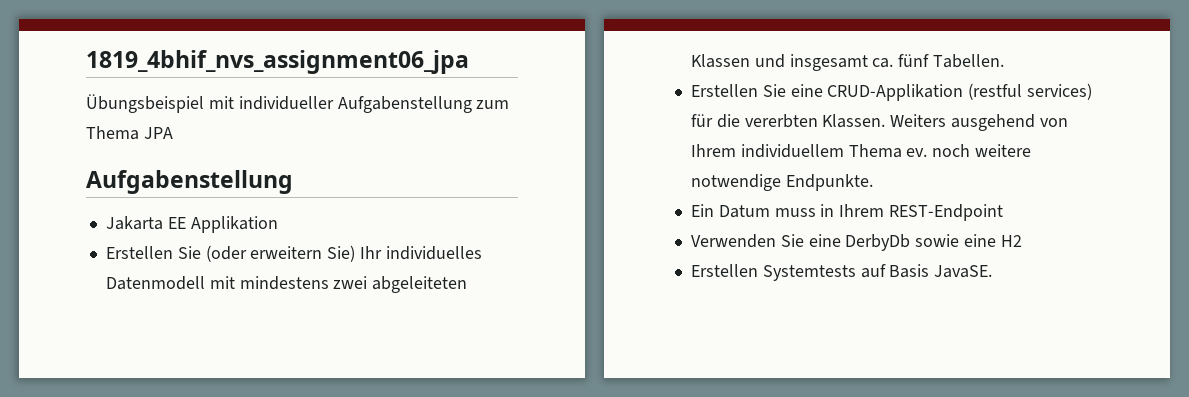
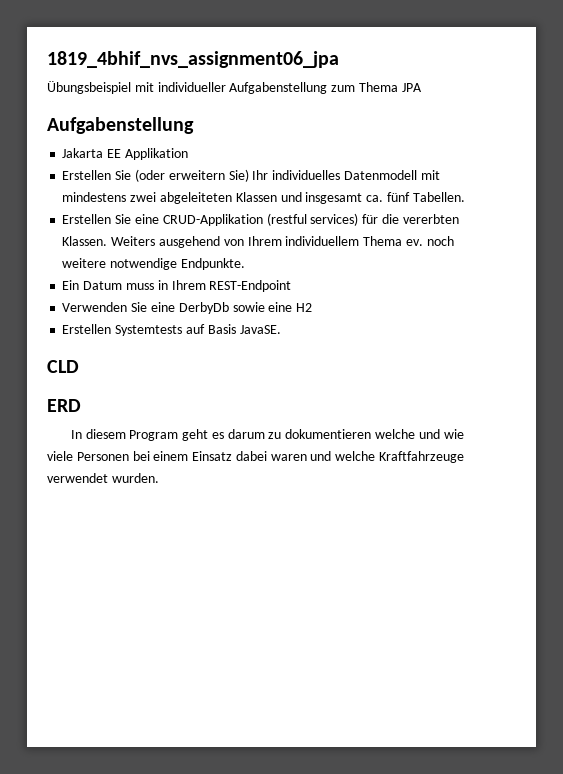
+ CLD
+ ERD
+ In diesem Program geht es darum zu dokumentieren welche und wie viele Personen bei einem Einsatz dabei waren und welche Kraftfahrzeuge verwendet wurden.

